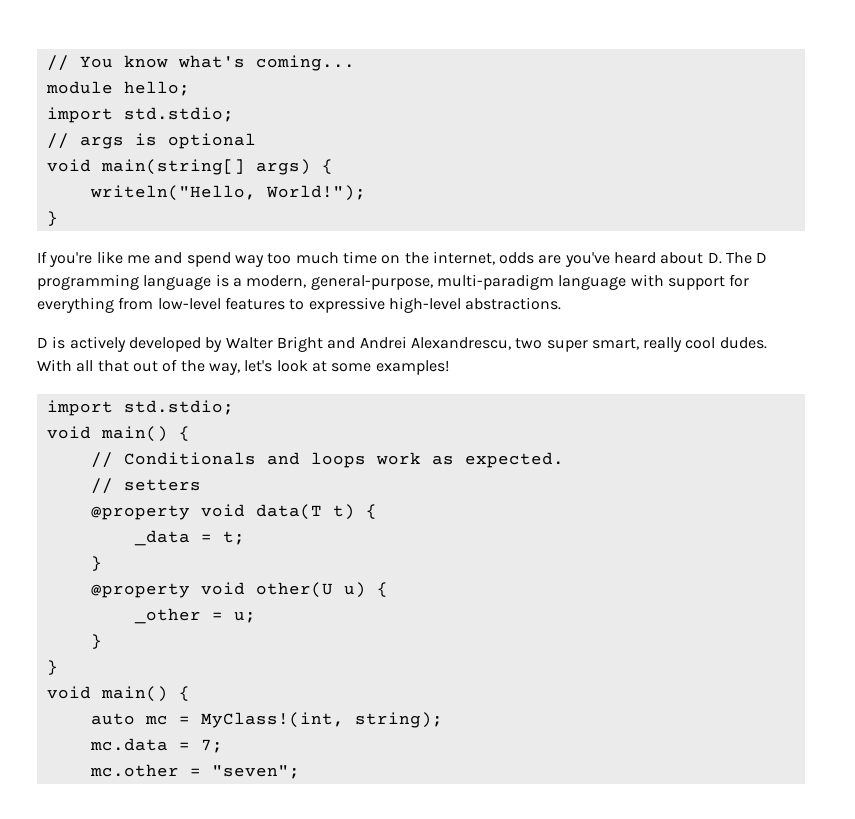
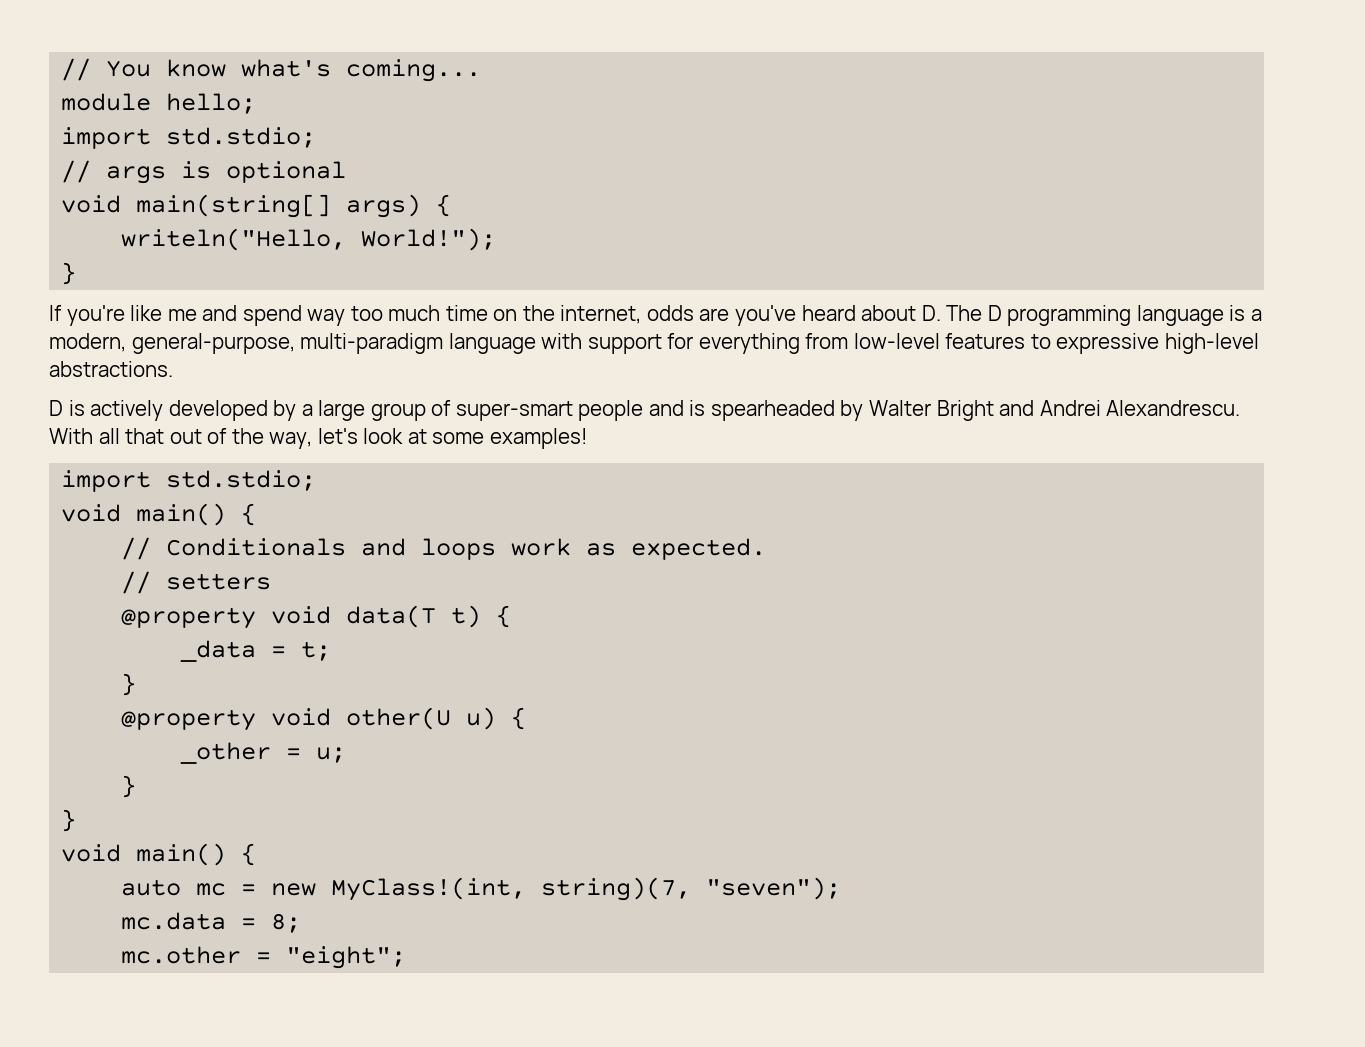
- D is actively developed by Walter Bright and Andrei Alexandrescu, two super smart, really cool dudes.
+ D is actively developed by a large group of super-smart people and is spearheaded by Walter Bright and Andrei Alexandrescu.
- auto mc = MyClass!(int, string);
+ auto mc = new MyClass!(int, string)(7, "seven");
- mc.data = 7;
+ mc.data = 8;
- mc.other = "seven";
+ mc.other = "eight";

